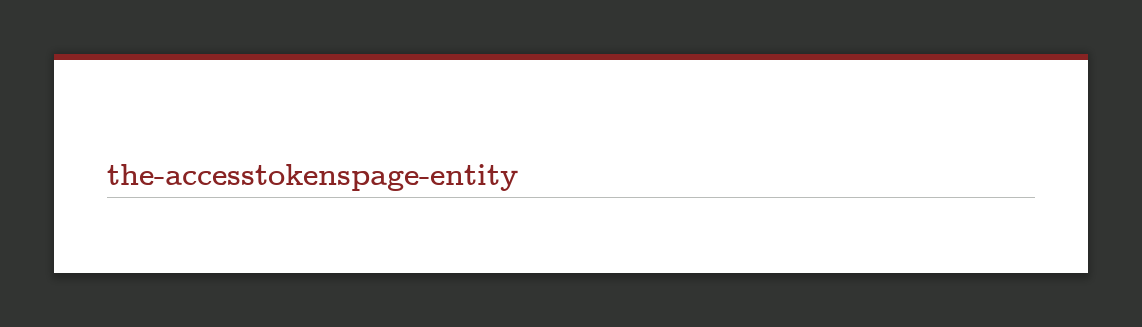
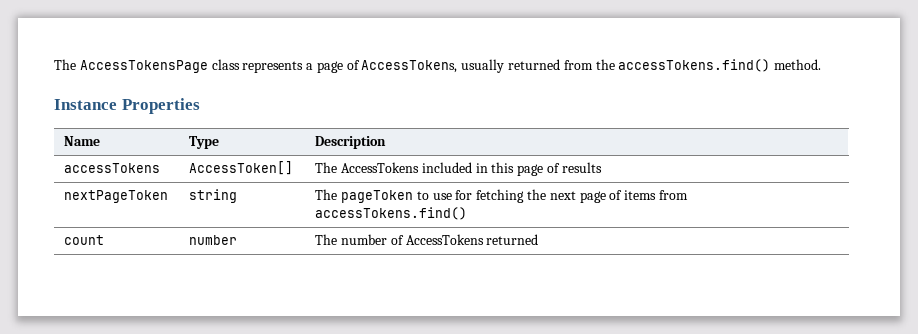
- the-accesstokenspage-entity
+ The AccessTokensPage class represents a page of AccessTokens, usually returned from the accessTokens.find() method.
+ Instance Properties
+ Name | Type | Description
+ accessTokens | AccessToken[] | The AccessTokens included in this page of results
+ nextPageToken | string | The pageToken to use for fetching the next page of items from accessTokens.find()
+ count | number | The number of AccessTokens returned

